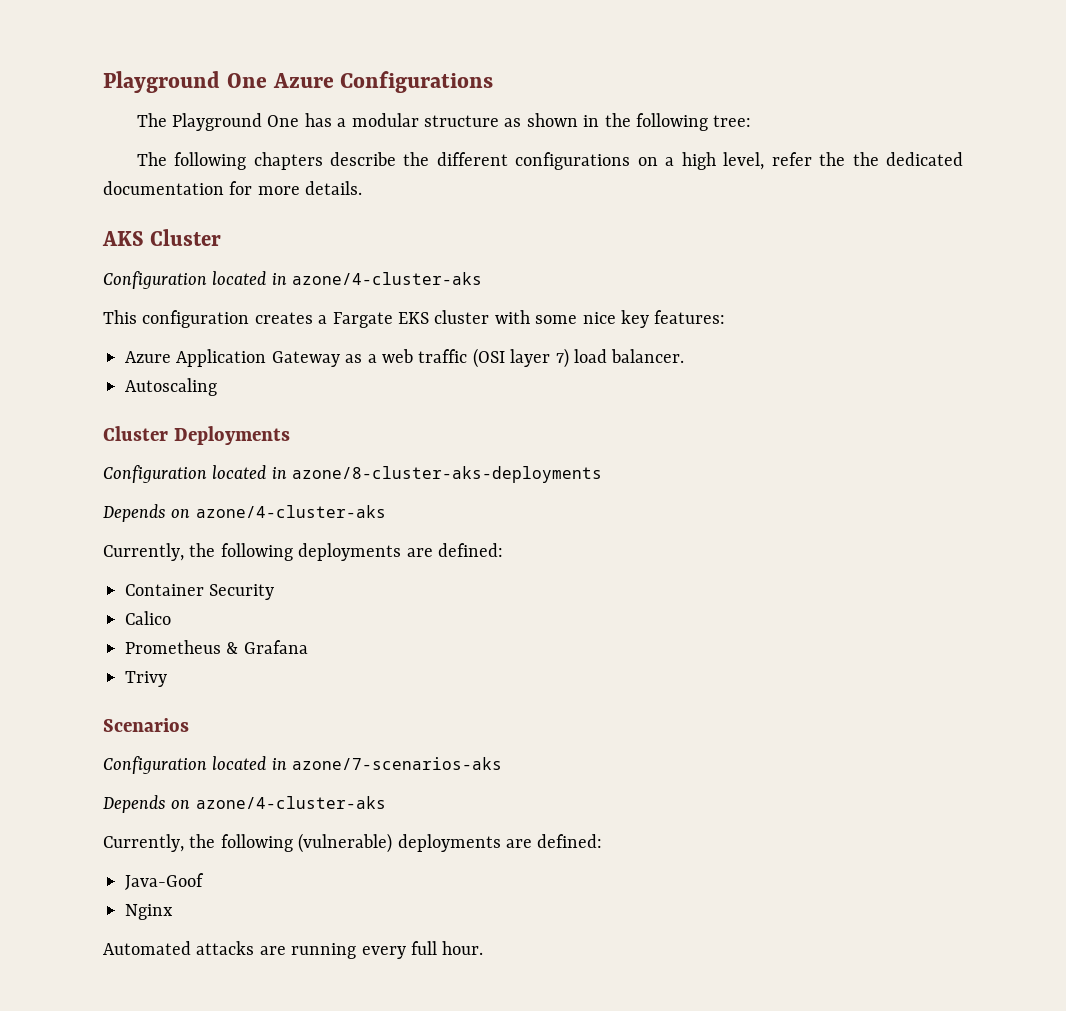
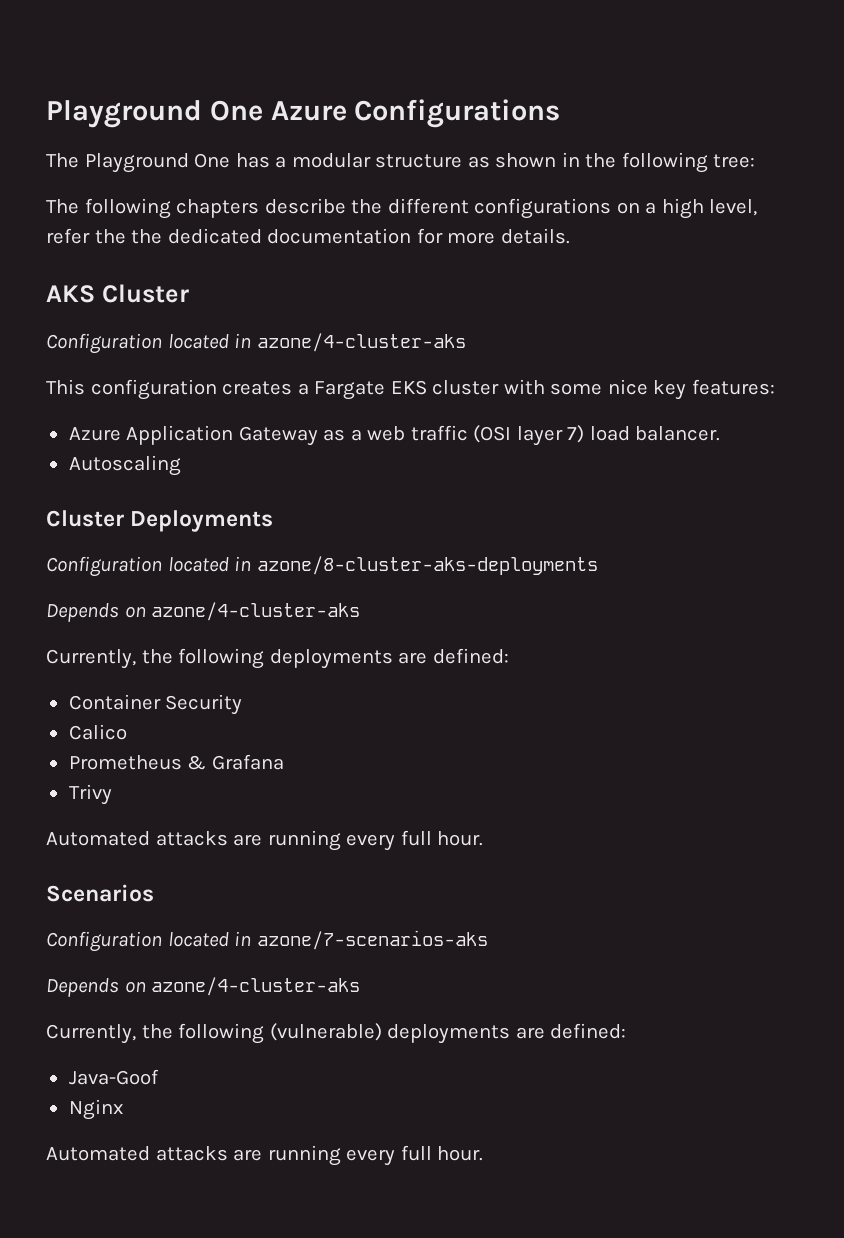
  Trivy
+ Automated attacks are running every full hour.

